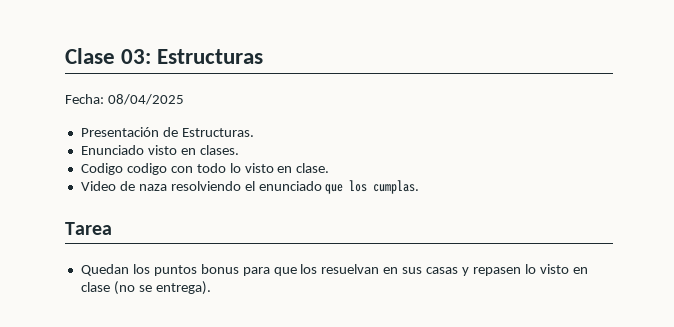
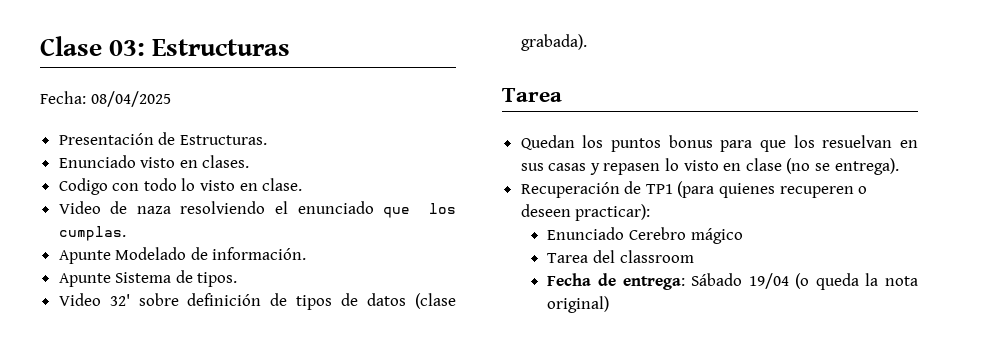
- Codigo codigo con todo lo visto en clase.
+ Codigo con todo lo visto en clase.
+ Apunte Modelado de información.
+ Apunte Sistema de tipos.
+ Video 32' sobre definición de tipos de datos (clase grabada).
+ Recuperación de TP1 (para quienes recuperen o deseen practicar):
+ Enunciado Cerebro mágico
+ Tarea del classroom
+ Fecha de entrega: Sábado 19/04 (o queda la nota original)

